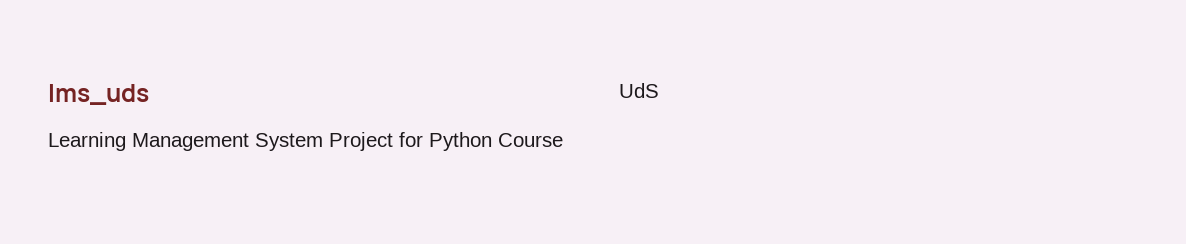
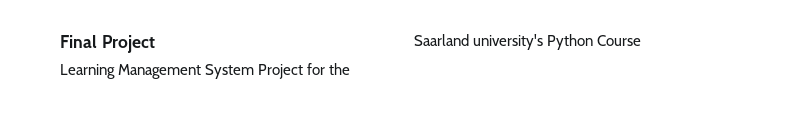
- lms_uds
+ Final Project
- Learning Management System Project for Python Course UdS
+ Learning Management System Project for the Saarland university's Python Course

